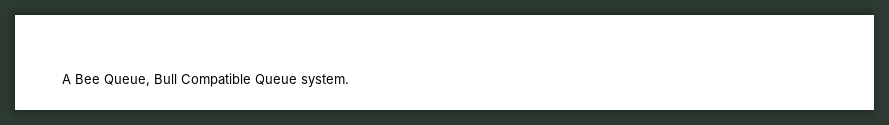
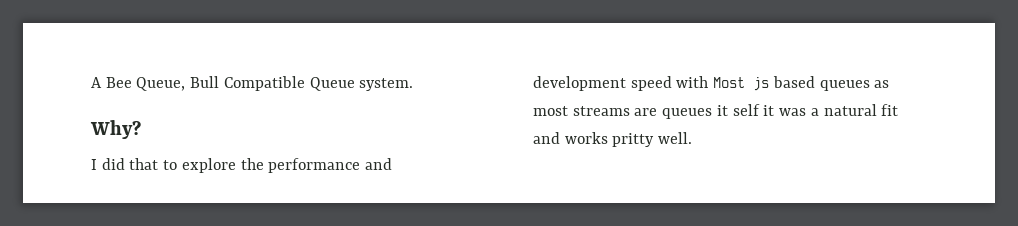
+ Why?
+ I did that to explore the performance and development speed with Most js based queues as most streams are queues it self it was a natural fit and works pritty well.

